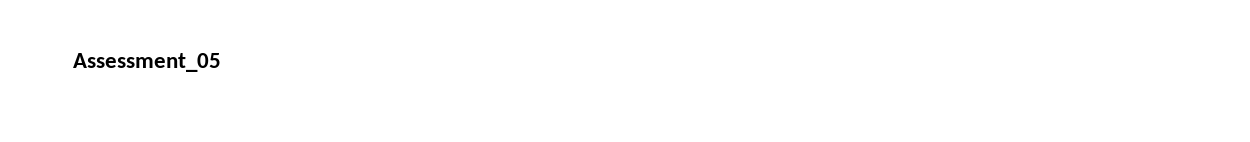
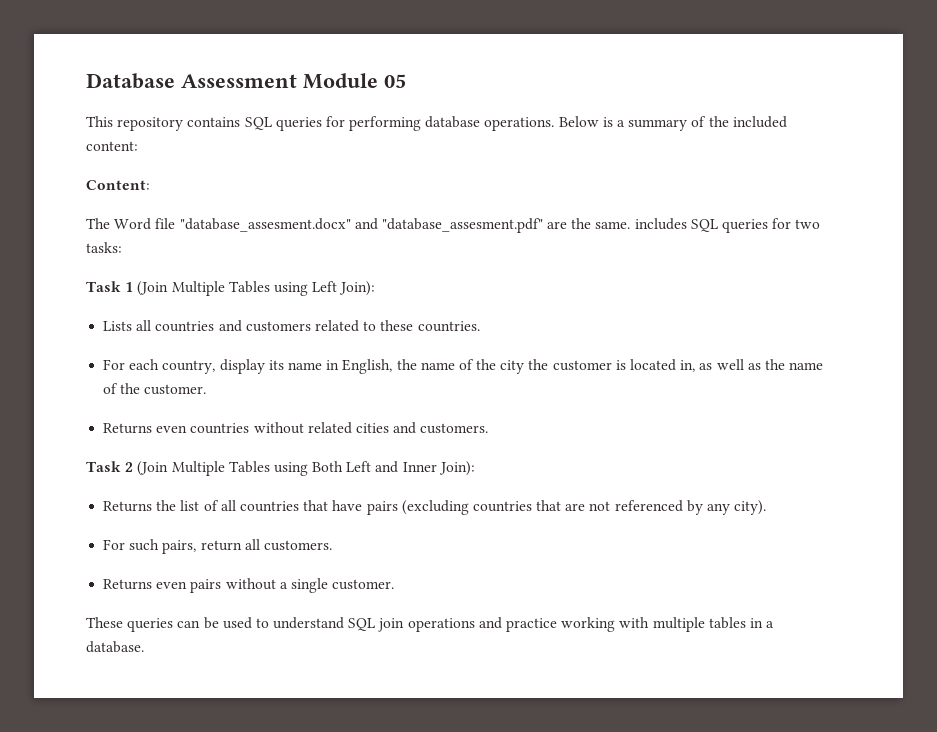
- Assessment_05
+ Database Assessment Module 05
+ This repository contains SQL queries for performing database operations. Below is a summary of the included content:
+ Content:
+ The Word file "database_assesment.docx" and "database_assesment.pdf" are the same. includes SQL queries for two tasks:
+ Task 1 (Join Multiple Tables using Left Join):
+ Lists all countries and customers related to these countries.
+ For each country, display its name in English, the name of the city the customer is located in, as well as the name of the customer.
+ Returns even countries without related cities and customers.
+ Task 2 (Join Multiple Tables using Both Left and Inner Join):
+ Returns the list of all countries that have pairs (excluding countries that are not referenced by any city).
+ For such pairs, return all customers.
+ Returns even pairs without a single customer.
+ These queries can be used to understand SQL join operations and practice working with multiple tables in a database.

